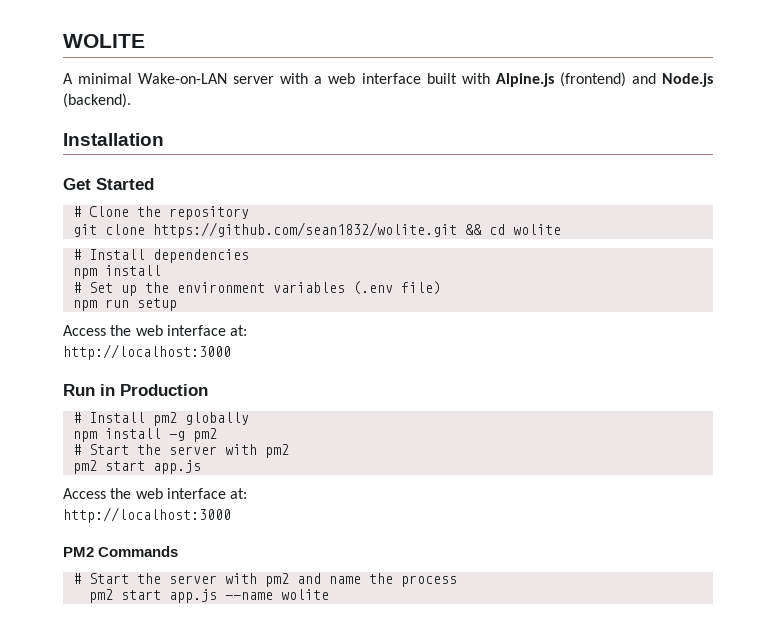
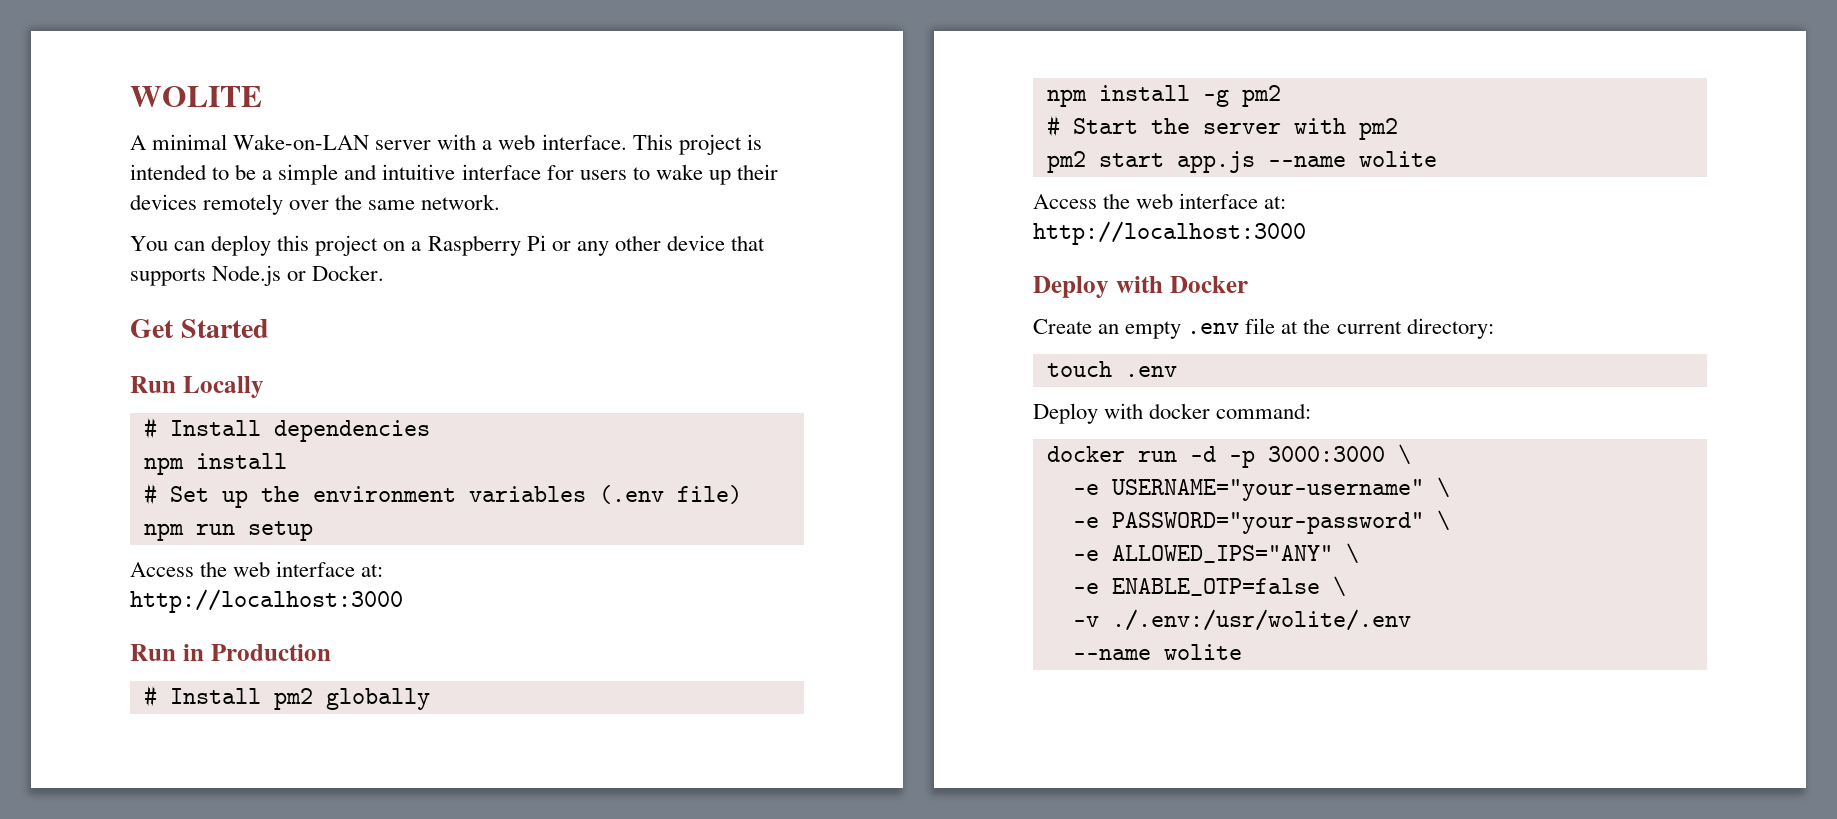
- A minimal Wake-on-LAN server with a web interface built with Alpine.js (frontend) and Node.js (backend).
- Installation
+ A minimal Wake-on-LAN server with a web interface. This project is intended to be a simple and intuitive interface for users to wake up their devices remotely over the same network.
+ You can deploy this project on a Raspberry Pi or any other device that supports Node.js or Docker.
  Get Started
- # Clone the repository
- git clone https://github.com/sean1832/wolite.git && cd wolite
+ Run Locally
  npm install -g pm2
  # Start the server with pm2
- pm2 start app.js
+ pm2 start app.js --name wolite
  Access the web interface at:
  http://localhost:3000
- PM2 Commands
- # Start the server with pm2 and name the process
- pm2 start app.js --name wolite
+ Deploy with Docker
+ Create an empty .env file at the current directory:
+ touch .env
+ Deploy with docker command:
+ docker run -d -p 3000:3000 \
+ -e USERNAME="your-username" \
+ -e PASSWORD="your-password" \
+ -e ALLOWED_IPS="ANY" \
+ -e ENABLE_OTP=false \
+ -v ./.env:/usr/wolite/.env
+ --name wolite

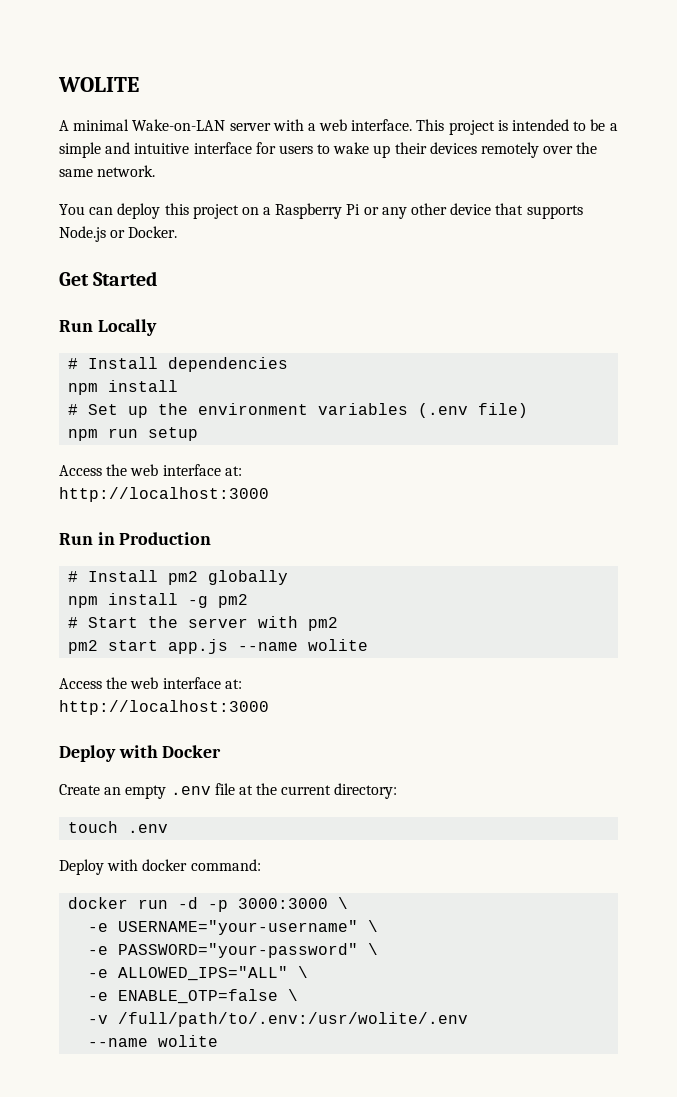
- -e ALLOWED_IPS="ANY" \
+ -e ALLOWED_IPS="ALL" \
- -v ./.env:/usr/wolite/.env
+ -v /full/path/to/.env:/usr/wolite/.env

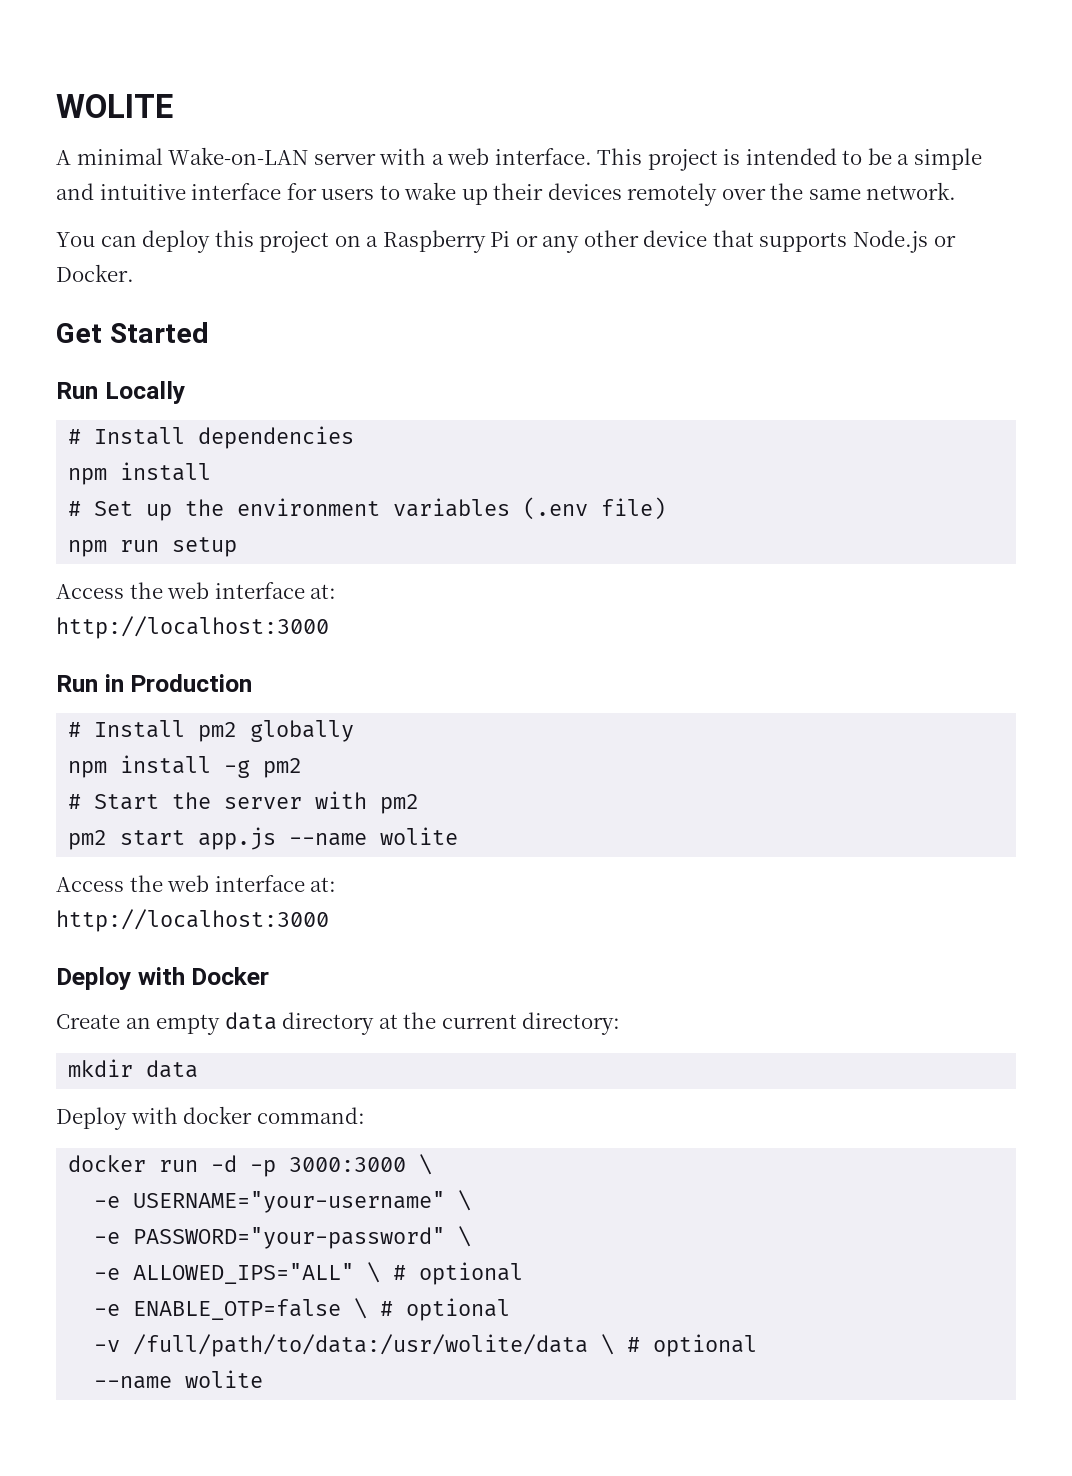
- Create an empty .env file at the current directory:
+ Create an empty data directory at the current directory:
- touch .env
+ mkdir data
- -e ALLOWED_IPS="ALL" \
+ -e ALLOWED_IPS="ALL" \ # optional
- -e ENABLE_OTP=false \
+ -e ENABLE_OTP=false \ # optional
- -v /full/path/to/.env:/usr/wolite/.env
+ -v /full/path/to/data:/usr/wolite/data \ # optional

